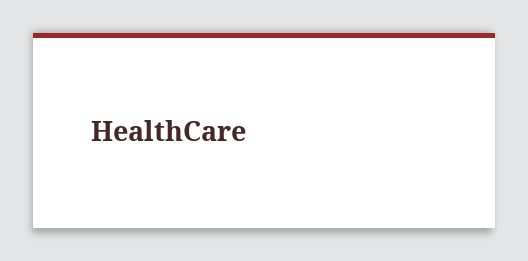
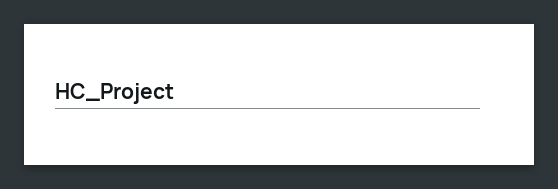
- HealthCare
+ HC_Project

